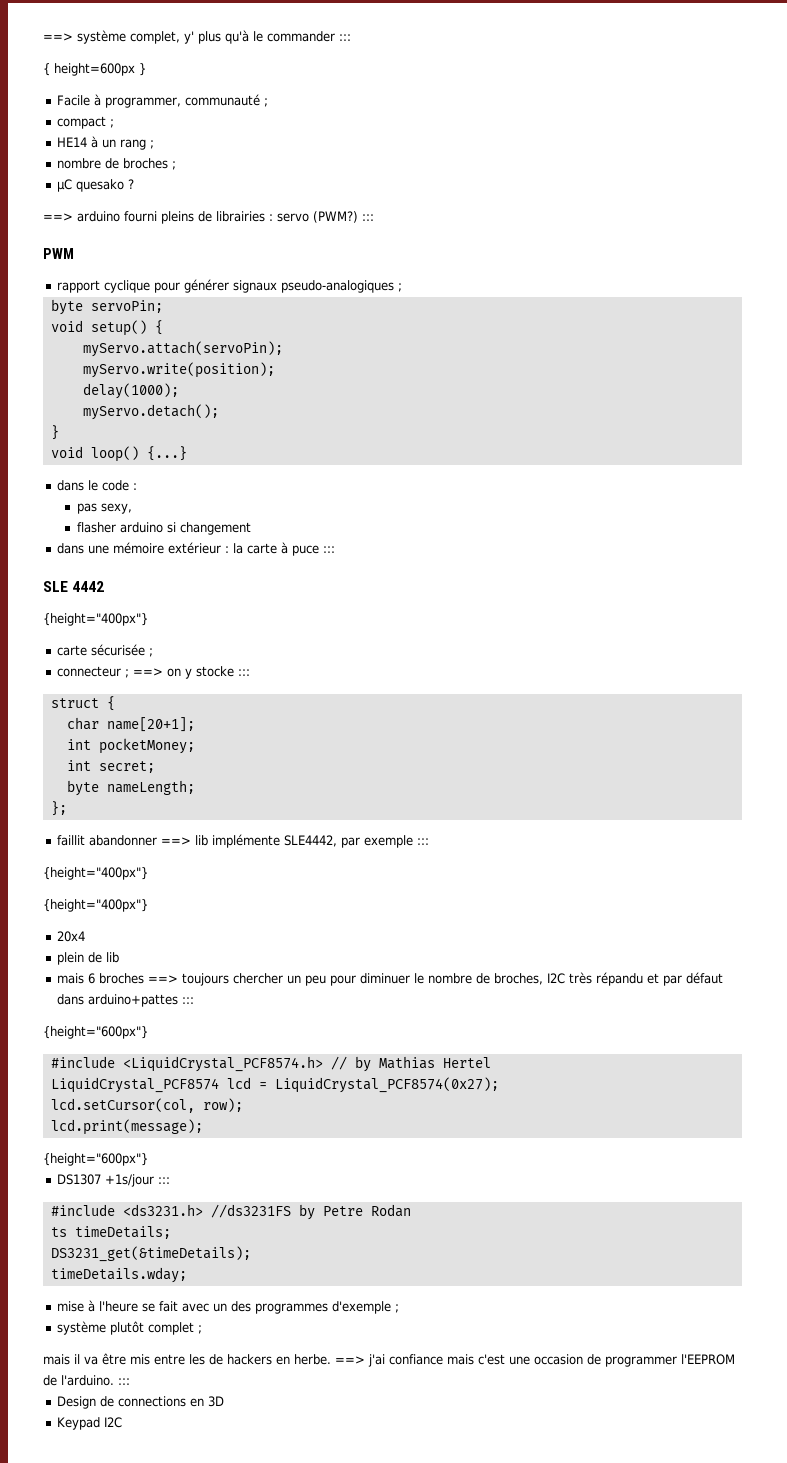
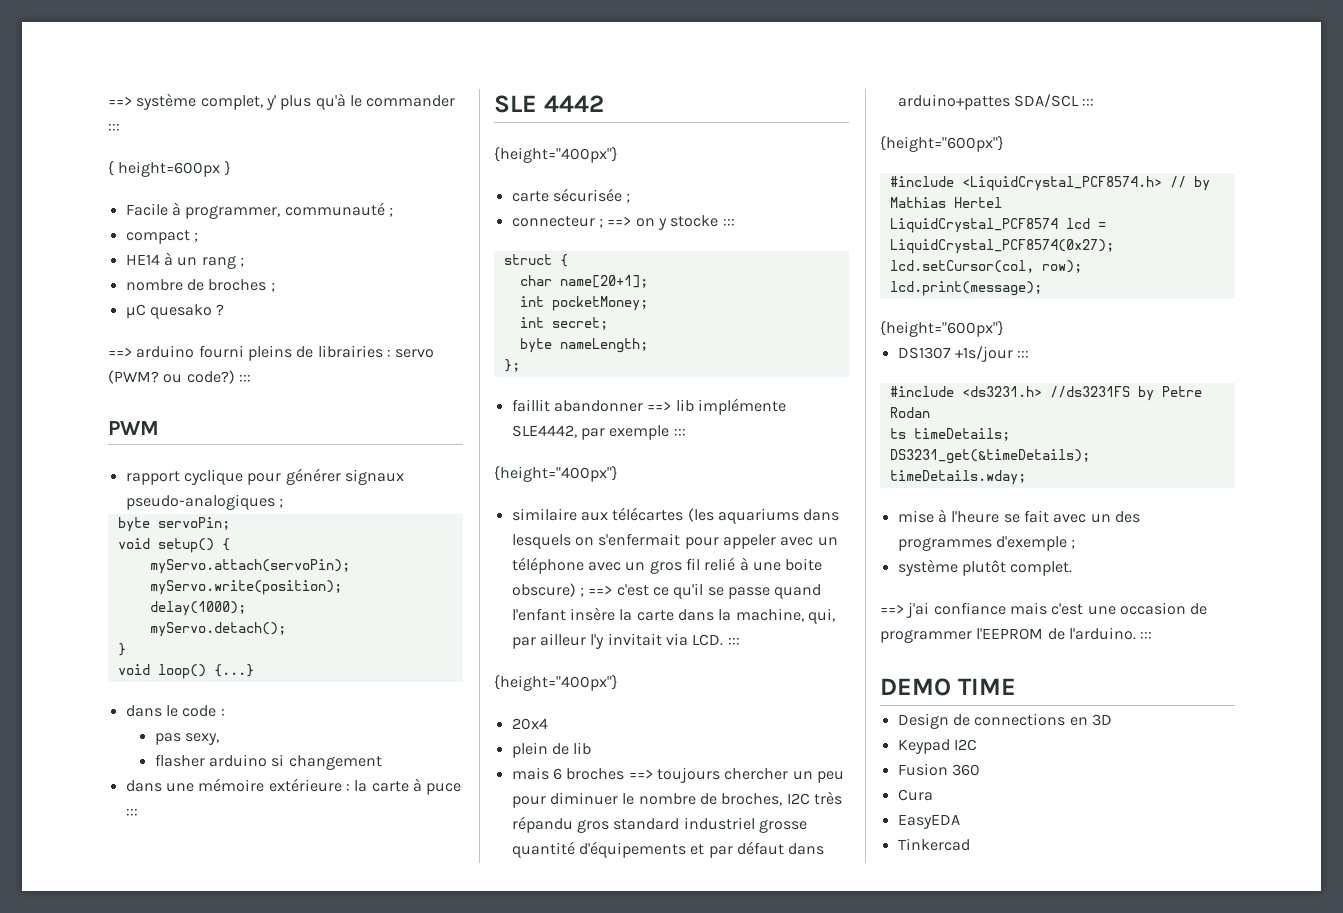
- ==> arduino fourni pleins de librairies : servo (PWM?) :::
+ ==> arduino fourni pleins de librairies : servo (PWM? ou code?) :::
- dans une mémoire extérieur : la carte à puce :::
+ dans une mémoire extérieure : la carte à puce :::
+ similaire aux télécartes (les aquariums dans lesquels on s'enfermait pour appeler avec un téléphone avec un gros fil relié à une boite obscure) ; ==> c'est ce qu'il se passe quand l'enfant insère la carte dans la machine, qui, par ailleur l'y invitait via LCD. :::
- mais 6 broches ==> toujours chercher un peu pour diminuer le nombre de broches, I2C très répandu et par défaut dans arduino+pattes :::
+ mais 6 broches ==> toujours chercher un peu pour diminuer le nombre de broches, I2C très répandu gros standard industriel grosse quantité d'équipements et par défaut dans arduino+pattes SDA/SCL :::
- système plutôt complet ;
- mais il va être mis entre les de hackers en herbe. ==> j'ai confiance mais c'est une occasion de programmer l'EEPROM de l'arduino. :::
+ système plutôt complet.
+ ==> j'ai confiance mais c'est une occasion de programmer l'EEPROM de l'arduino. :::
+ DEMO TIME
+ Fusion 360
+ Cura
+ EasyEDA
+ Tinkercad

